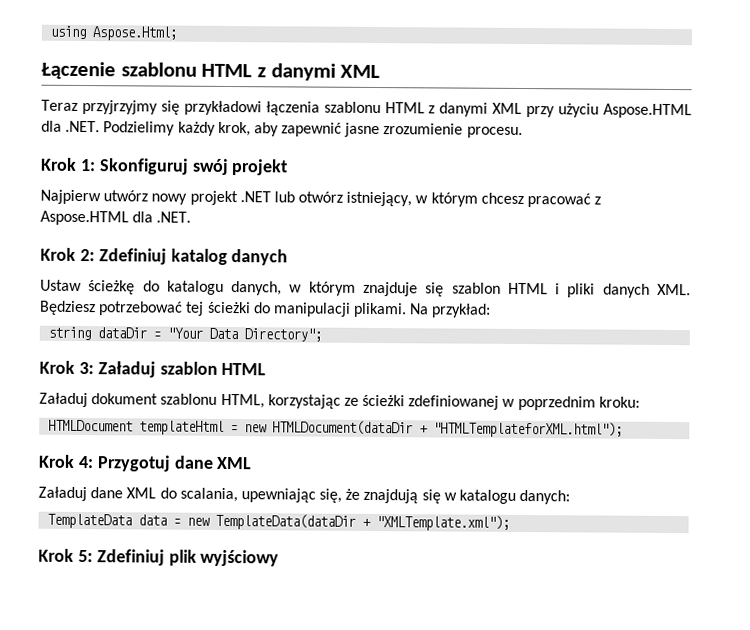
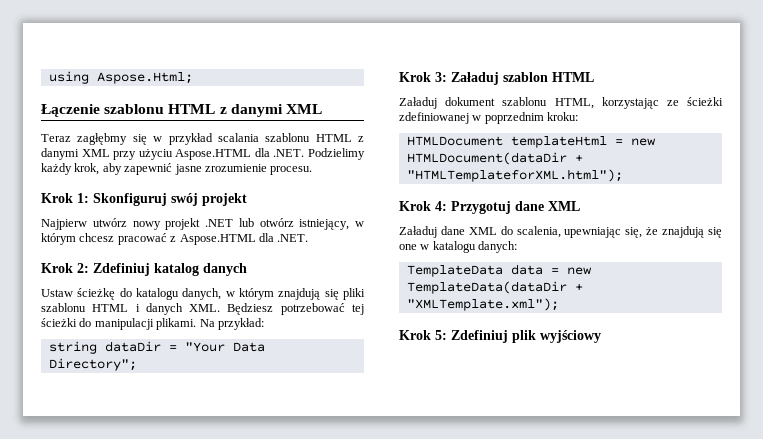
- Teraz przyjrzyjmy się przykładowi łączenia szablonu HTML z danymi XML przy użyciu Aspose.HTML dla .NET. Podzielimy każdy krok, aby zapewnić jasne zrozumienie procesu.
+ Teraz zagłębmy się w przykład scalania szablonu HTML z danymi XML przy użyciu Aspose.HTML dla .NET. Podzielimy każdy krok, aby zapewnić jasne zrozumienie procesu.
- Ustaw ścieżkę do katalogu danych, w którym znajduje się szablon HTML i pliki danych XML. Będziesz potrzebować tej ścieżki do manipulacji plikami.
+ Ustaw ścieżkę do katalogu danych, w którym znajdują się pliki szablonu HTML i danych XML. Będziesz potrzebować tej ścieżki do manipulacji plikami.
- Załaduj dane XML do scalania, upewniając się, że znajdują się w katalogu danych:
+ Załaduj dane XML do scalenia, upewniając się, że znajdują się one w katalogu danych:

